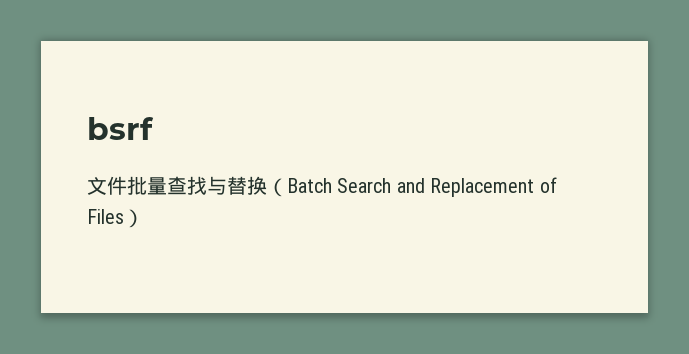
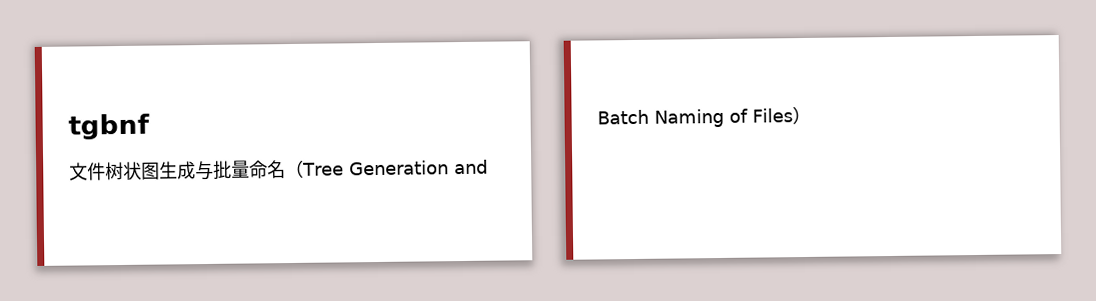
- bsrf
+ tgbnf
- 文件批量查找与替换（Batch Search and Replacement of Files）
+ 文件树状图生成与批量命名（Tree Generation and Batch Naming of Files）

